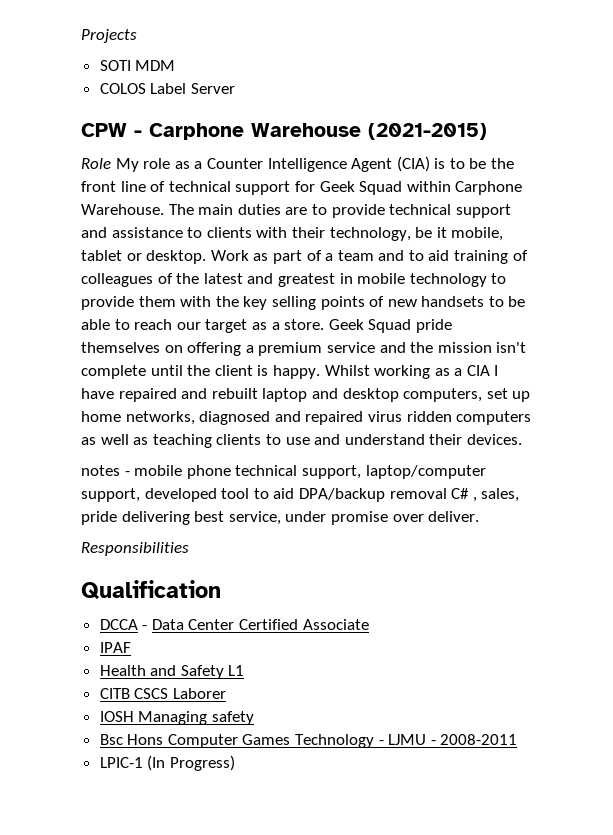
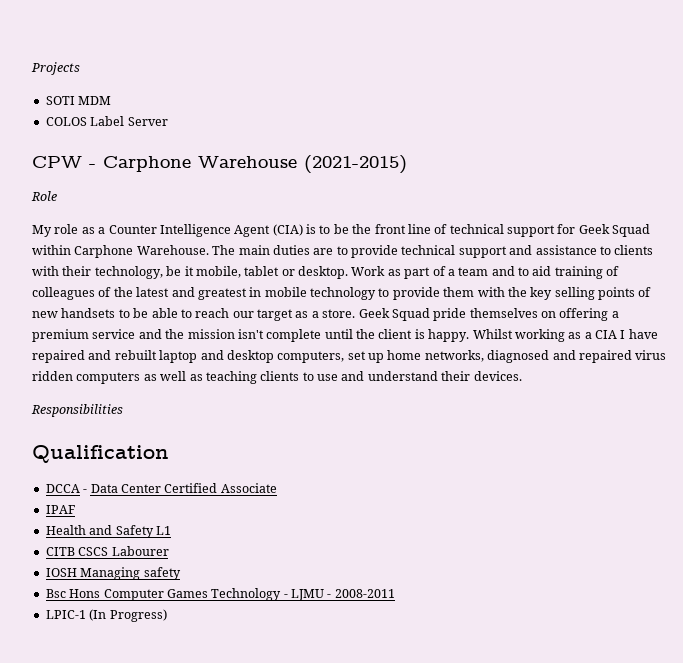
- Role My role as a Counter Intelligence Agent (CIA) is to be the front line of technical support for Geek Squad within Carphone Warehouse.
+ Role
+ My role as a Counter Intelligence Agent (CIA) is to be the front line of technical support for Geek Squad within Carphone Warehouse.
- notes - mobile phone technical support, laptop/computer support, developed tool to aid DPA/backup removal C# , sales, pride delivering best service, under promise over deliver.
- CITB CSCS Laborer
+ CITB CSCS Labourer

